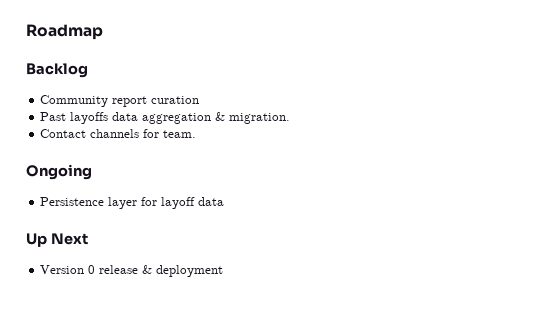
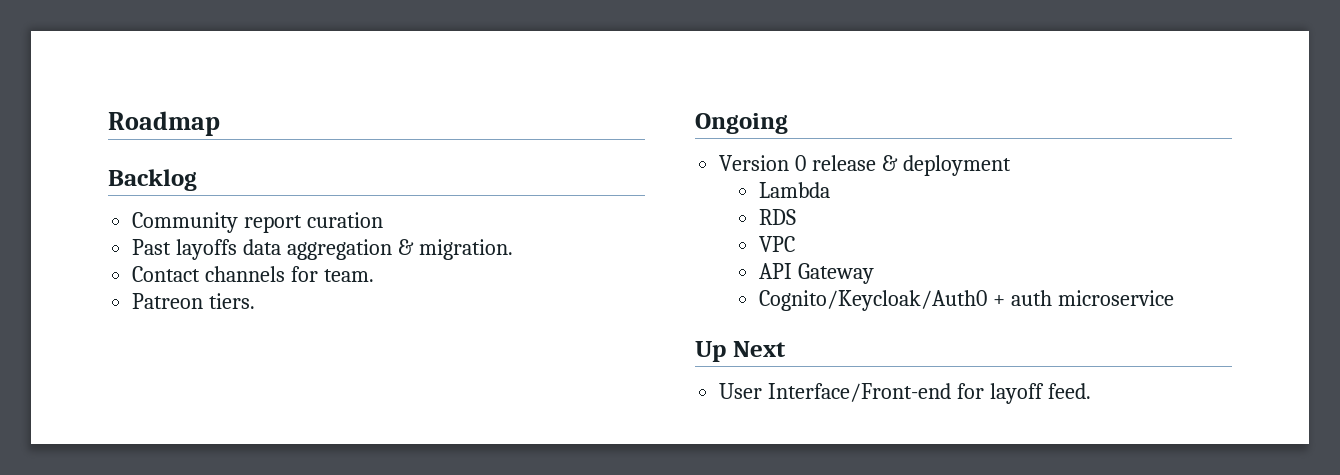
+ Patreon tiers.
- Persistence layer for layoff data
- Up Next
+ Lambda
+ RDS
+ VPC
+ API Gateway
+ Cognito/Keycloak/Auth0 + auth microservice
+ Up Next
+ User Interface/Front-end for layoff feed.

